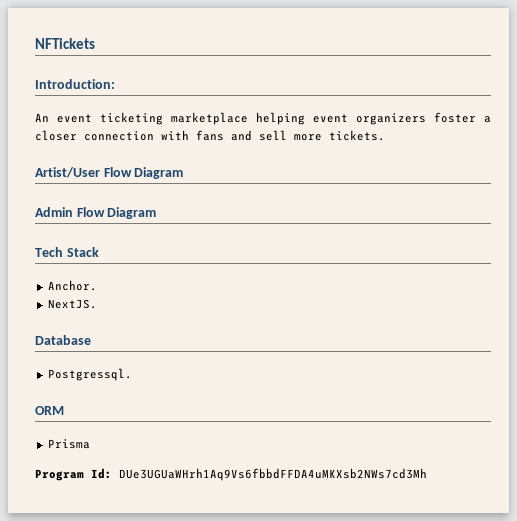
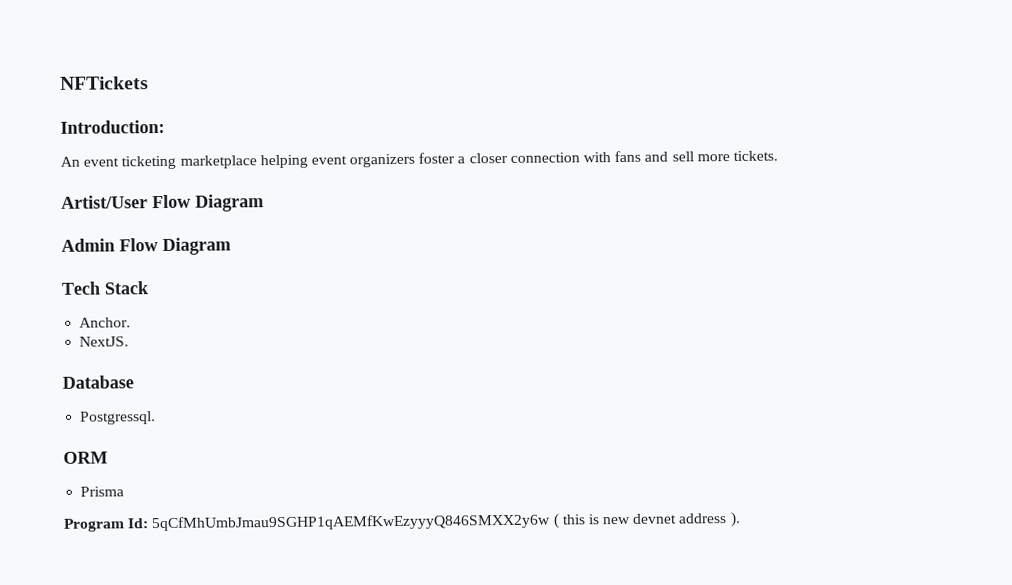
- Program Id: DUe3UGUaWHrh1Aq9Vs6fbbdFFDA4uMKXsb2NWs7cd3Mh
+ Program Id: 5qCfMhUmbJmau9SGHP1qAEMfKwEzyyyQ846SMXX2y6w ( this is new devnet address ).

